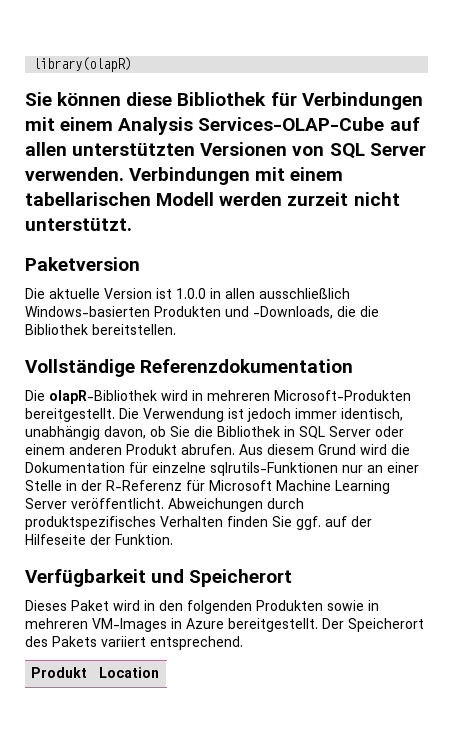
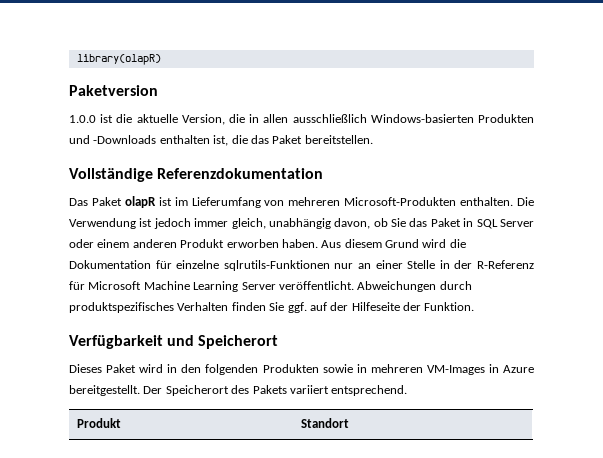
- Sie können diese Bibliothek für Verbindungen mit einem Analysis Services-OLAP-Cube auf allen unterstützten Versionen von SQL Server verwenden. Verbindungen mit einem tabellarischen Modell werden zurzeit nicht unterstützt.
  Paketversion
- Die aktuelle Version ist 1.0.0 in allen ausschließlich Windows-basierten Produkten und -Downloads, die die Bibliothek bereitstellen.
+ 1.0.0 ist die aktuelle Version, die in allen ausschließlich Windows-basierten Produkten und -Downloads enthalten ist, die das Paket bereitstellen.
  Vollständige Referenzdokumentation
- Die olapR-Bibliothek wird in mehreren Microsoft-Produkten bereitgestellt.
+ Das Paket olapR ist im Lieferumfang von mehreren Microsoft-Produkten enthalten.
- Die Verwendung ist jedoch immer identisch, unabhängig davon, ob Sie die Bibliothek in SQL Server oder einem anderen Produkt abrufen.
+ Die Verwendung ist jedoch immer gleich, unabhängig davon, ob Sie das Paket in SQL Server oder einem anderen Produkt erworben haben.
- Produkt | Location
+ Produkt | Standort

